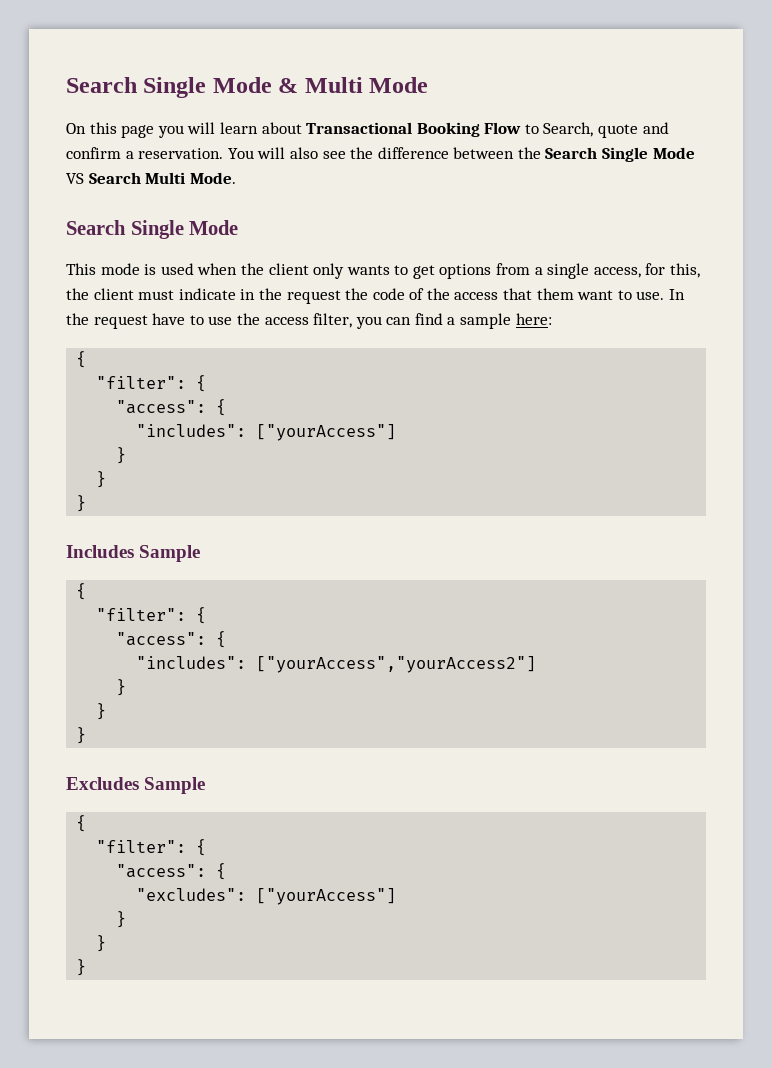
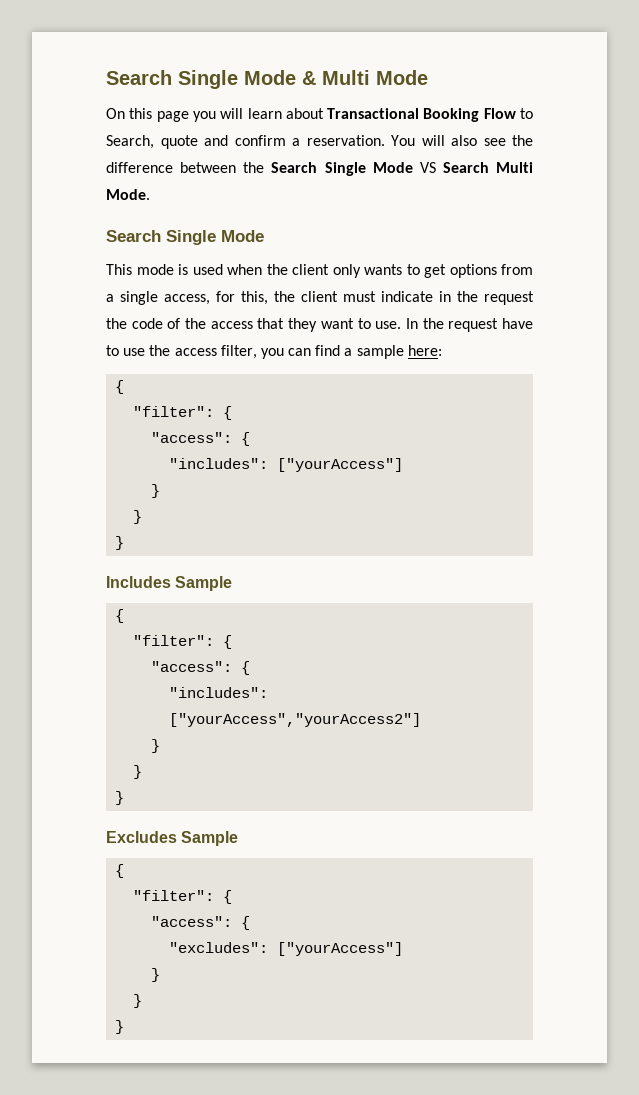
- This mode is used when the client only wants to get options from a single access, for this, the client must indicate in the request the code of the access that them want to use.
+ This mode is used when the client only wants to get options from a single access, for this, the client must indicate in the request the code of the access that they want to use.

